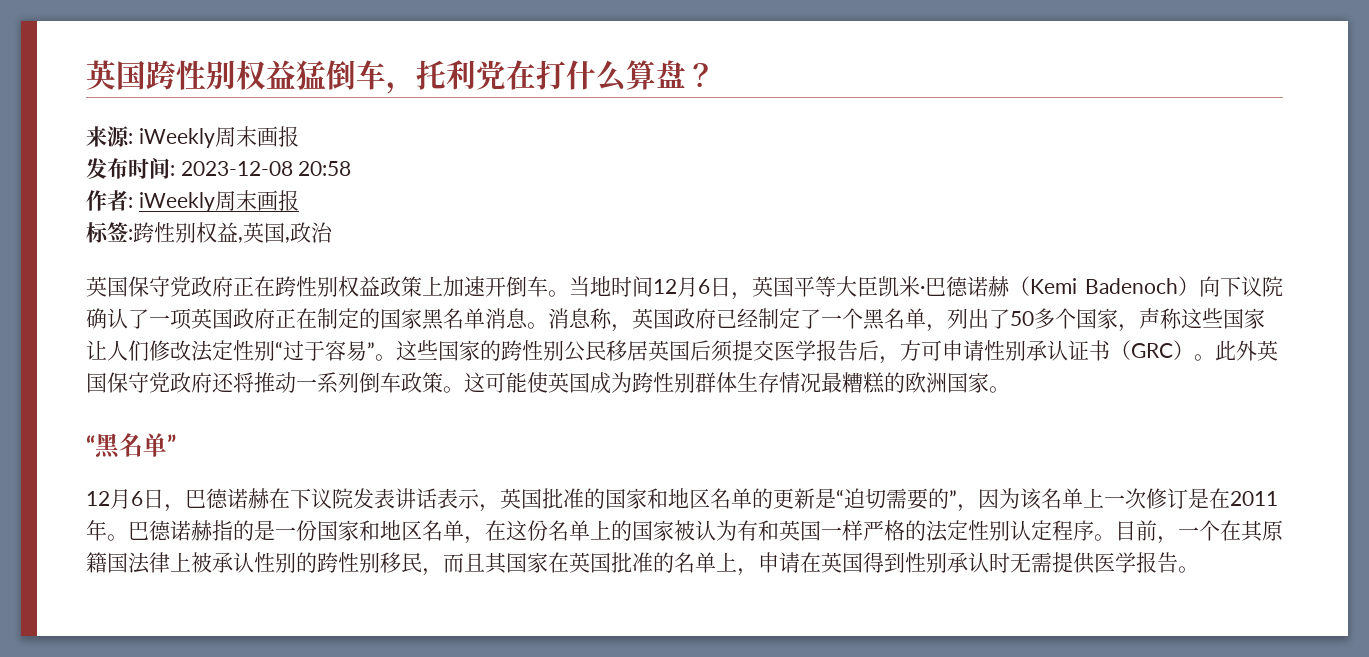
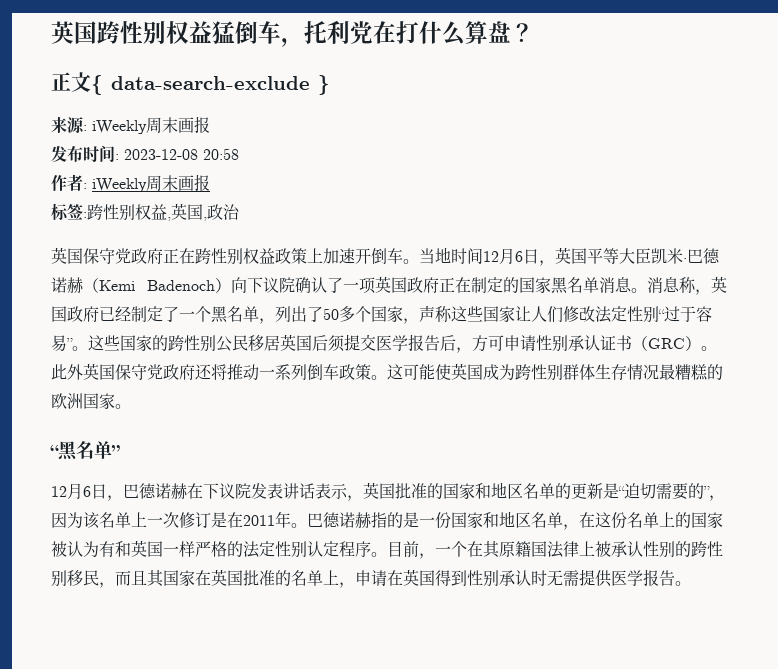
+ 正文{ data-search-exclude }

